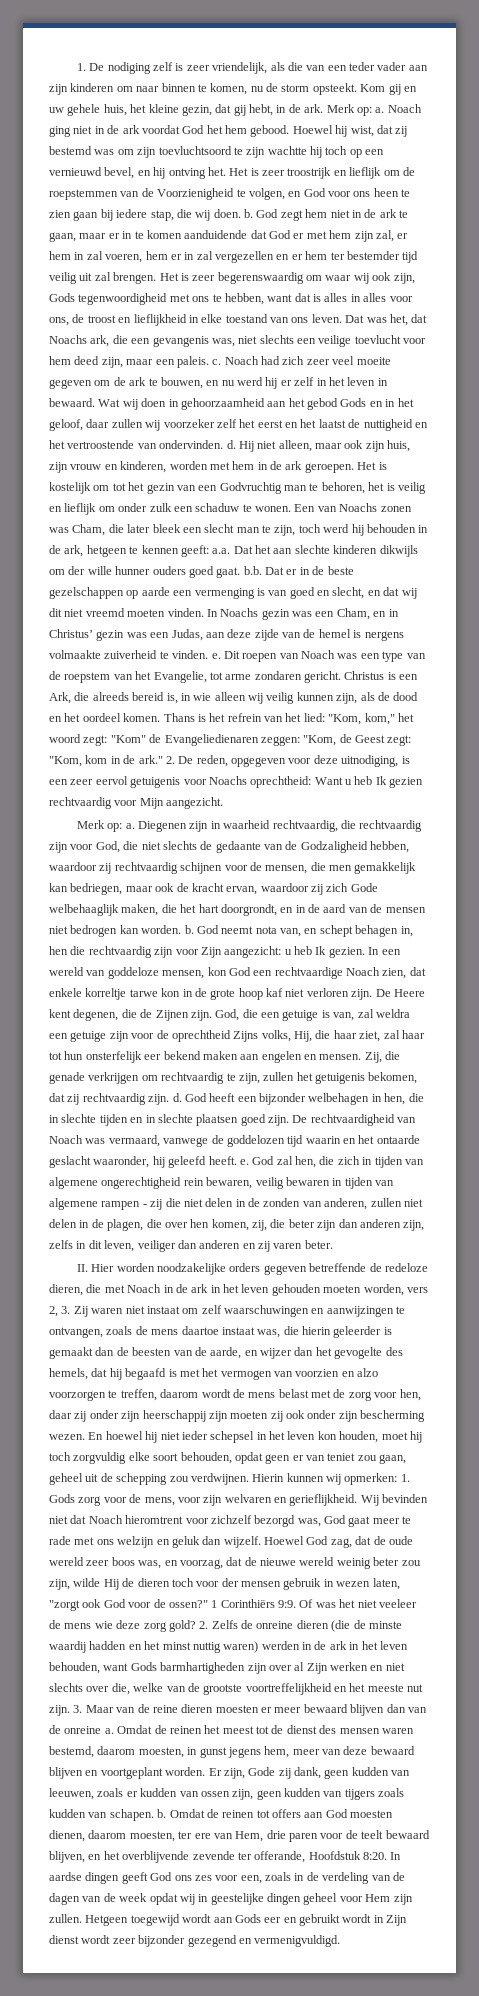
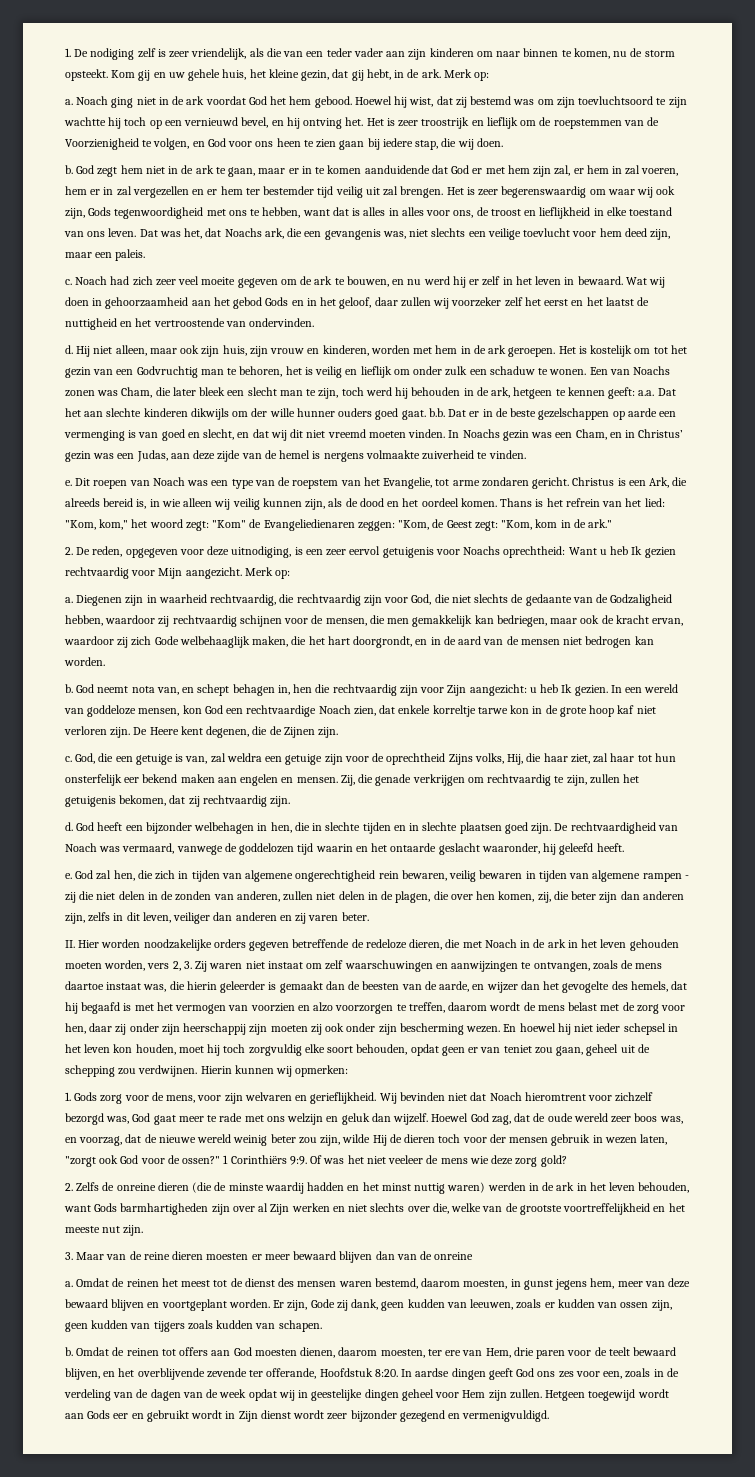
- Kom gij en uw gehele huis, het kleine gezin, dat gij hebt, in de ark. Merk op: a.
+ Kom gij en uw gehele huis, het kleine gezin, dat gij hebt, in de ark. Merk op:
+ a.
- Het is zeer troostrijk en lieflijk om de roepstemmen van de Voorzienigheid te volgen, en God voor ons heen te zien gaan bij iedere stap, die wij doen. b.
+ Het is zeer troostrijk en lieflijk om de roepstemmen van de Voorzienigheid te volgen, en God voor ons heen te zien gaan bij iedere stap, die wij doen.
+ b.
- Dat was het, dat Noachs ark, die een gevangenis was, niet slechts een veilige toevlucht voor hem deed zijn, maar een paleis. c.
+ Dat was het, dat Noachs ark, die een gevangenis was, niet slechts een veilige toevlucht voor hem deed zijn, maar een paleis.
+ c.
- Wat wij doen in gehoorzaamheid aan het gebod Gods en in het geloof, daar zullen wij voorzeker zelf het eerst en het laatst de nuttigheid en het vertroostende van ondervinden. d.
+ Wat wij doen in gehoorzaamheid aan het gebod Gods en in het geloof, daar zullen wij voorzeker zelf het eerst en het laatst de nuttigheid en het vertroostende van ondervinden.
+ d.
- In Noachs gezin was een Cham, en in Christus’ gezin was een Judas, aan deze zijde van de hemel is nergens volmaakte zuiverheid te vinden. e.
+ In Noachs gezin was een Cham, en in Christus’ gezin was een Judas, aan deze zijde van de hemel is nergens volmaakte zuiverheid te vinden.
+ e.
- Thans is het refrein van het lied: "Kom, kom," het woord zegt: "Kom" de Evangeliedienaren zeggen: "Kom, de Geest zegt: "Kom, kom in de ark." 2. De reden, opgegeven voor deze uitnodiging, is een zeer eervol getuigenis voor Noachs oprechtheid: Want u heb Ik gezien rechtvaardig voor Mijn aangezicht.
- Merk op: a.
+ Thans is het refrein van het lied: "Kom, kom," het woord zegt: "Kom" de Evangeliedienaren zeggen: "Kom, de Geest zegt: "Kom, kom in de ark."
+ 2. De reden, opgegeven voor deze uitnodiging, is een zeer eervol getuigenis voor Noachs oprechtheid: Want u heb Ik gezien rechtvaardig voor Mijn aangezicht. Merk op:
+ a.
- Diegenen zijn in waarheid rechtvaardig, die rechtvaardig zijn voor God, die niet slechts de gedaante van de Godzaligheid hebben, waardoor zij rechtvaardig schijnen voor de mensen, die men gemakkelijk kan bedriegen, maar ook de kracht ervan, waardoor zij zich Gode welbehaaglijk maken, die het hart doorgrondt, en in de aard van de mensen niet bedrogen kan worden. b.
+ Diegenen zijn in waarheid rechtvaardig, die rechtvaardig zijn voor God, die niet slechts de gedaante van de Godzaligheid hebben, waardoor zij rechtvaardig schijnen voor de mensen, die men gemakkelijk kan bedriegen, maar ook de kracht ervan, waardoor zij zich Gode welbehaaglijk maken, die het hart doorgrondt, en in de aard van de mensen niet bedrogen kan worden.
+ b.
- De Heere kent degenen, die de Zijnen zijn. God, die een getuige is van, zal weldra een getuige zijn voor de oprechtheid Zijns volks, Hij, die haar ziet, zal haar tot hun onsterfelijk eer bekend maken aan engelen en mensen.
+ De Heere kent degenen, die de Zijnen zijn.
+ c. God, die een getuige is van, zal weldra een getuige zijn voor de oprechtheid Zijns volks, Hij, die haar ziet, zal haar tot hun onsterfelijk eer bekend maken aan engelen en mensen.
- Zij, die genade verkrijgen om rechtvaardig te zijn, zullen het getuigenis bekomen, dat zij rechtvaardig zijn. d.
+ Zij, die genade verkrijgen om rechtvaardig te zijn, zullen het getuigenis bekomen, dat zij rechtvaardig zijn.
+ d.
- De rechtvaardigheid van Noach was vermaard, vanwege de goddelozen tijd waarin en het ontaarde geslacht waaronder, hij geleefd heeft. e.
+ De rechtvaardigheid van Noach was vermaard, vanwege de goddelozen tijd waarin en het ontaarde geslacht waaronder, hij geleefd heeft.
+ e.
- Hierin kunnen wij opmerken: 1. Gods zorg voor de mens, voor zijn welvaren en gerieflijkheid.
+ Hierin kunnen wij opmerken:
+ 1. Gods zorg voor de mens, voor zijn welvaren en gerieflijkheid.
- Of was het niet veeleer de mens wie deze zorg gold? 2. Zelfs de onreine dieren (die de minste waardij hadden en het minst nuttig waren) werden in de ark in het leven behouden, want Gods barmhartigheden zijn over al Zijn werken en niet slechts over die, welke van de grootste voortreffelijkheid en het meeste nut zijn. 3. Maar van de reine dieren moesten er meer bewaard blijven dan van de onreine a.
+ Of was het niet veeleer de mens wie deze zorg gold?
+ 2. Zelfs de onreine dieren (die de minste waardij hadden en het minst nuttig waren) werden in de ark in het leven behouden, want Gods barmhartigheden zijn over al Zijn werken en niet slechts over die, welke van de grootste voortreffelijkheid en het meeste nut zijn.
+ 3. Maar van de reine dieren moesten er meer bewaard blijven dan van de onreine
+ a.
- Er zijn, Gode zij dank, geen kudden van leeuwen, zoals er kudden van ossen zijn, geen kudden van tijgers zoals kudden van schapen. b.
+ Er zijn, Gode zij dank, geen kudden van leeuwen, zoals er kudden van ossen zijn, geen kudden van tijgers zoals kudden van schapen.
+ b.

